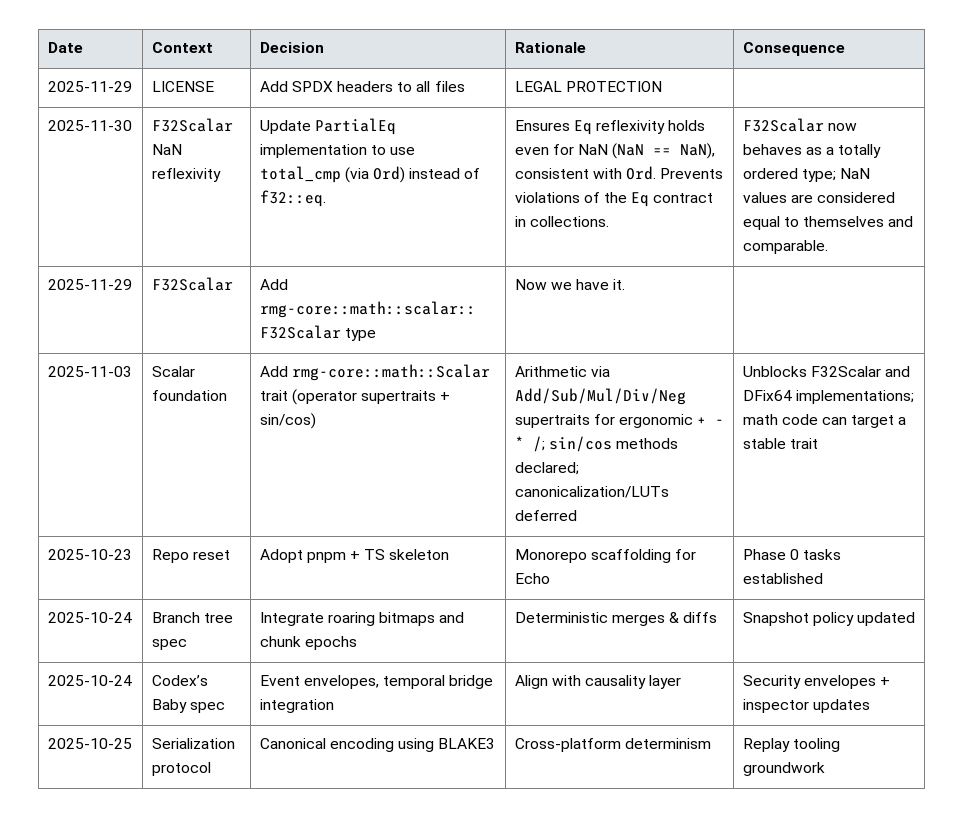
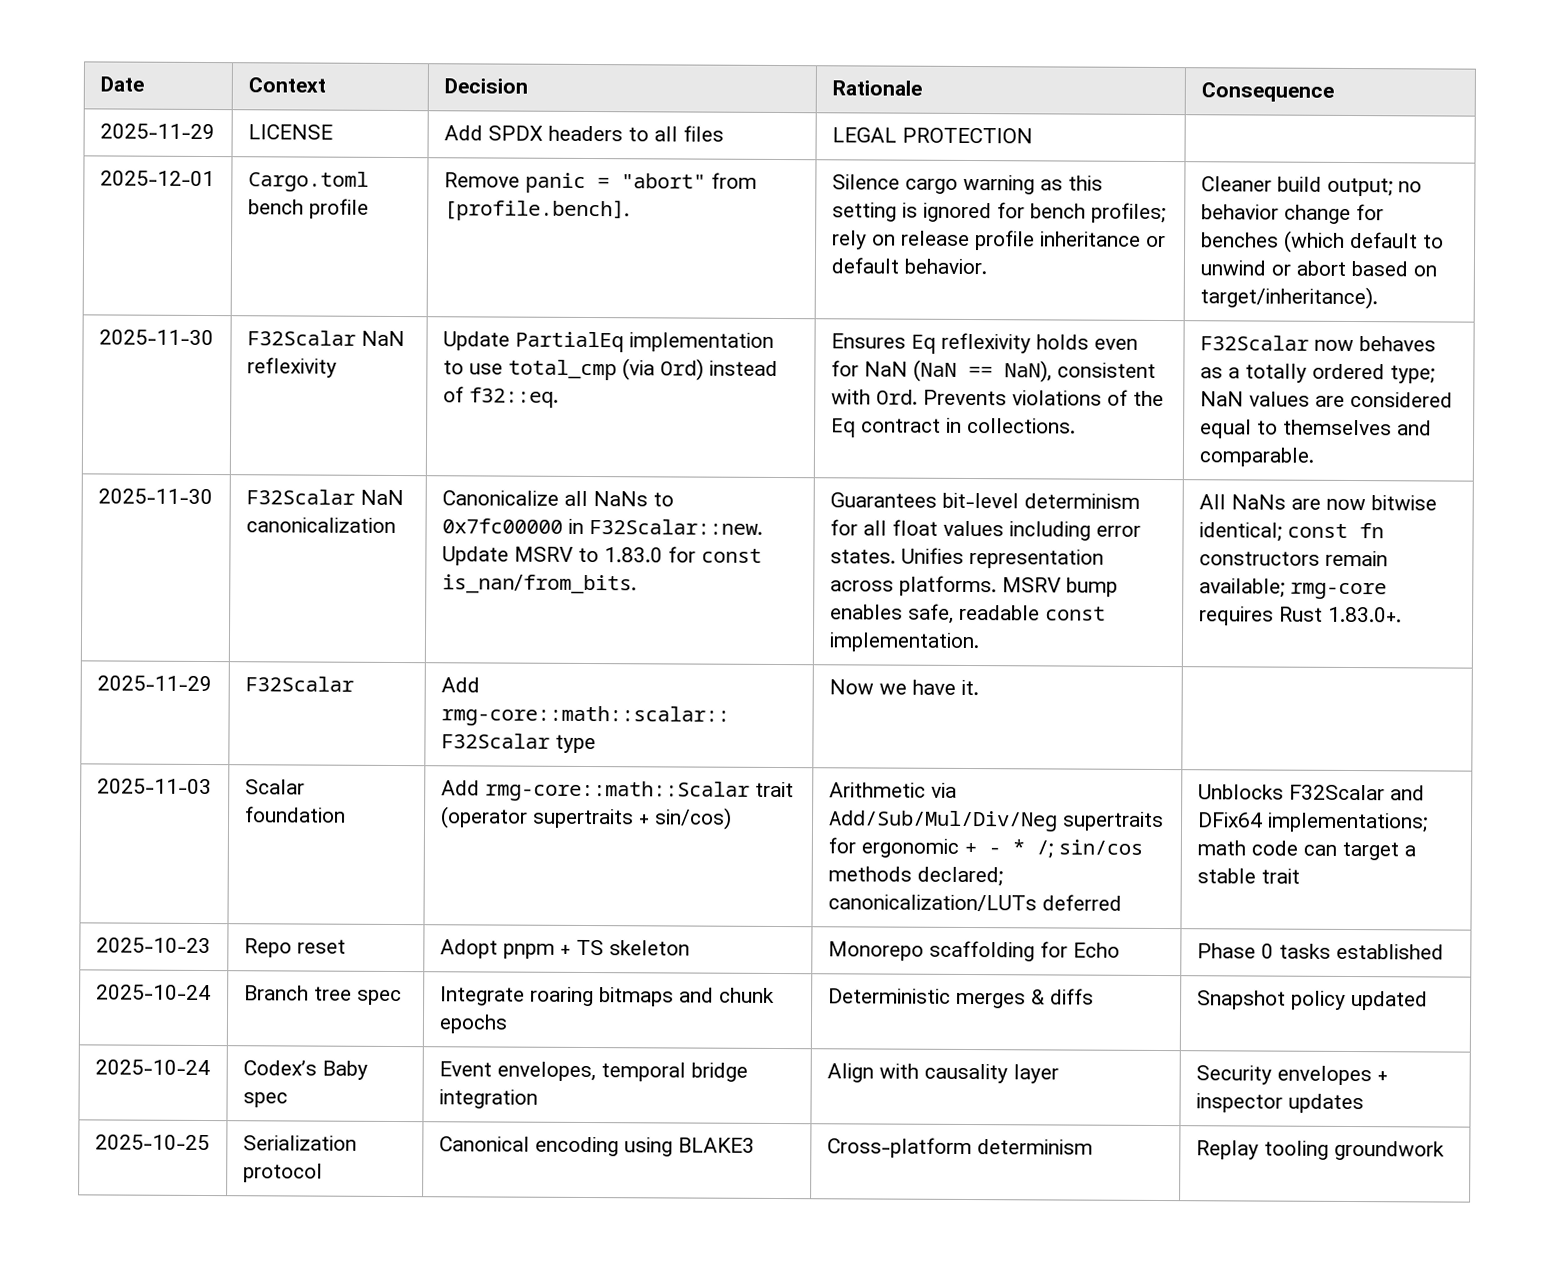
+ 2025-12-01 | Cargo.toml bench profile | Remove panic = "abort" from [profile.bench]. | Silence cargo warning as this setting is ignored for bench profiles; rely on release profile inheritance or default behavior. | Cleaner build output; no behavior change for benches (which default to unwind or abort based on target/inheritance).
+ 2025-11-30 | F32Scalar NaN canonicalization | Canonicalize all NaNs to 0x7fc00000 in F32Scalar::new. Update MSRV to 1.83.0 for const is_nan/from_bits. | Guarantees bit-level determinism for all float values including error states. Unifies representation across platforms. MSRV bump enables safe, readable const implementation. | All NaNs are now bitwise identical; const fn constructors remain available; rmg-core requires Rust 1.83.0+.

